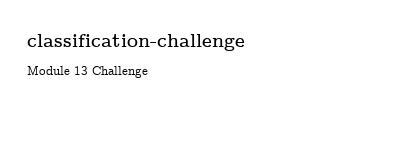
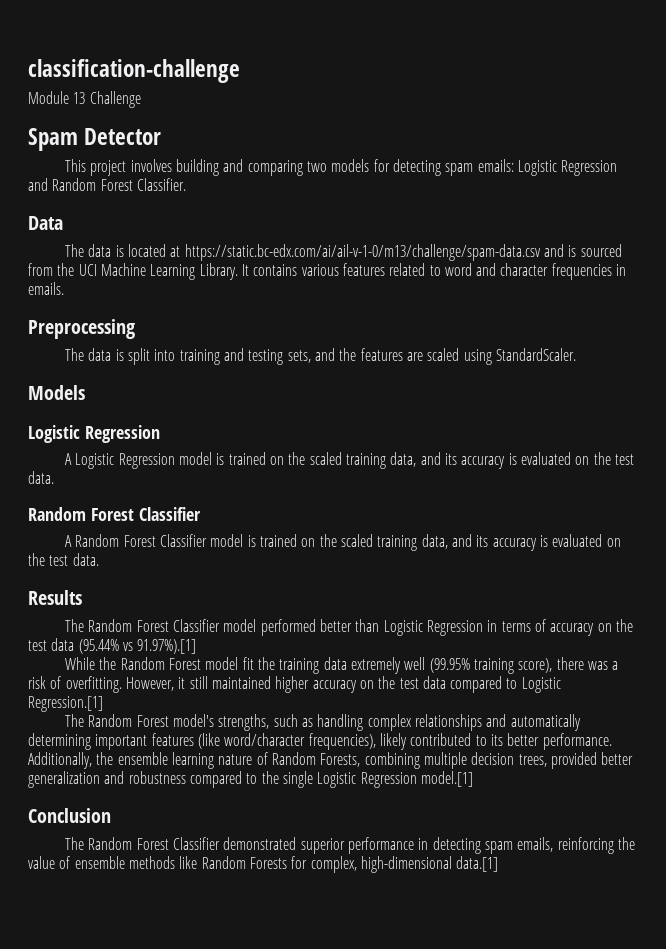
+ Spam Detector
+ This project involves building and comparing two models for detecting spam emails: Logistic Regression and Random Forest Classifier.
+ Data
+ The data is located at https://static.bc-edx.com/ai/ail-v-1-0/m13/challenge/spam-data.csv and is sourced from the UCI Machine Learning Library. It contains various features related to word and character frequencies in emails.
+ Preprocessing
+ The data is split into training and testing sets, and the features are scaled using StandardScaler.
+ Models
+ Logistic Regression
+ A Logistic Regression model is trained on the scaled training data, and its accuracy is evaluated on the test data.
+ Random Forest Classifier
+ A Random Forest Classifier model is trained on the scaled training data, and its accuracy is evaluated on the test data.
+ Results
+ The Random Forest Classifier model performed better than Logistic Regression in terms of accuracy on the test data (95.44% vs 91.97%).[1]
+ While the Random Forest model fit the training data extremely well (99.95% training score), there was a risk of overfitting. However, it still maintained higher accuracy on the test data compared to Logistic Regression.[1]
+ The Random Forest model's strengths, such as handling complex relationships and automatically determining important features (like word/character frequencies), likely contributed to its better performance. Additionally, the ensemble learning nature of Random Forests, combining multiple decision trees, provided better generalization and robustness compared to the single Logistic Regression model.[1]
+ Conclusion
+ The Random Forest Classifier demonstrated superior performance in detecting spam emails, reinforcing the value of ensemble methods like Random Forests for complex, high-dimensional data.[1]

